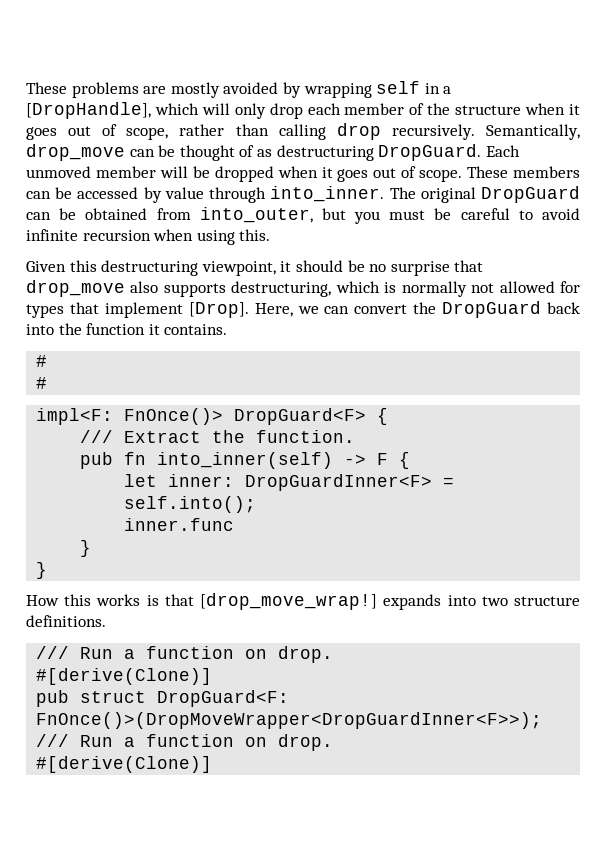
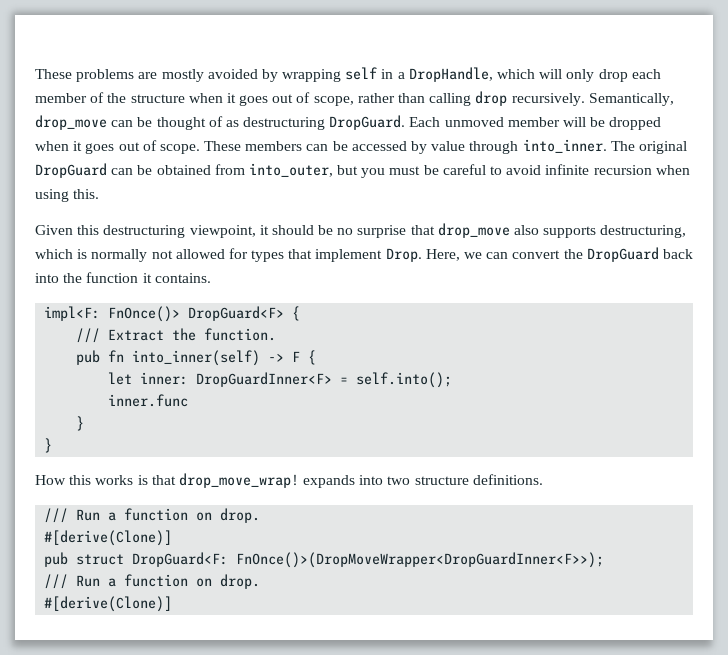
- These problems are mostly avoided by wrapping self in a [DropHandle], which will only drop each member of the structure when it goes out of scope, rather than calling drop recursively.
+ These problems are mostly avoided by wrapping self in a DropHandle, which will only drop each member of the structure when it goes out of scope, rather than calling drop recursively.
- Given this destructuring viewpoint, it should be no surprise that drop_move also supports destructuring, which is normally not allowed for types that implement [Drop].
+ Given this destructuring viewpoint, it should be no surprise that drop_move also supports destructuring, which is normally not allowed for types that implement Drop.
  Here, we can convert the DropGuard back into the function it contains.
- #
- #
- How this works is that [drop_move_wrap!] expands into two structure definitions.
+ How this works is that drop_move_wrap! expands into two structure definitions.

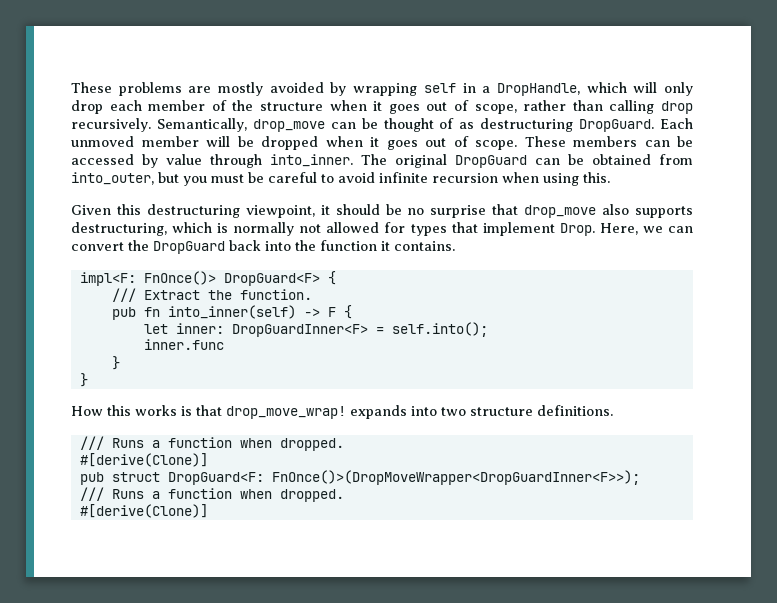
  How this works is that drop_move_wrap! expands into two structure definitions.
- /// Run a function on drop.
+ /// Runs a function when dropped.
  pub struct DropGuard<F: FnOnce()>(DropMoveWrapper<DropGuardInner<F>>);
- /// Run a function on drop.
+ /// Runs a function when dropped.

